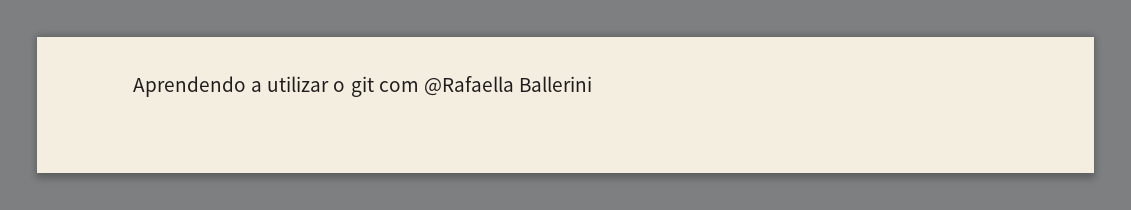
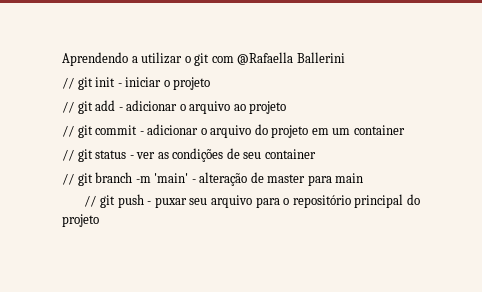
+ // git init - iniciar o projeto
+ // git add - adicionar o arquivo ao projeto
+ // git commit - adicionar o arquivo do projeto em um container
+ // git status - ver as condições de seu container
+ // git branch -m 'main' - alteração de master para main
+ // git push - puxar seu arquivo para o repositório principal do projeto

